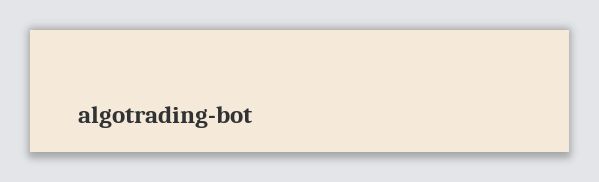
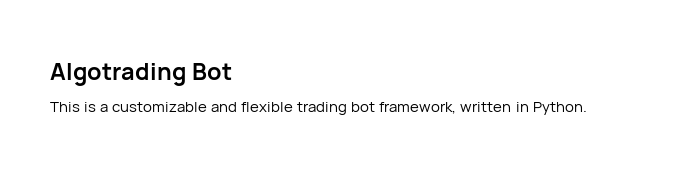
- algotrading-bot
+ Algotrading Bot
+ This is a customizable and flexible trading bot framework, written in Python.

